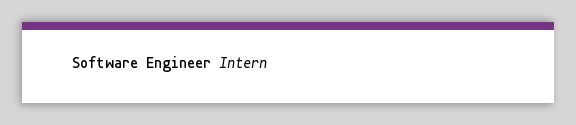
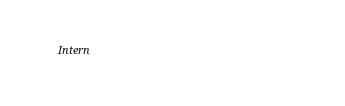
- Software Engineer Intern
+ Intern

